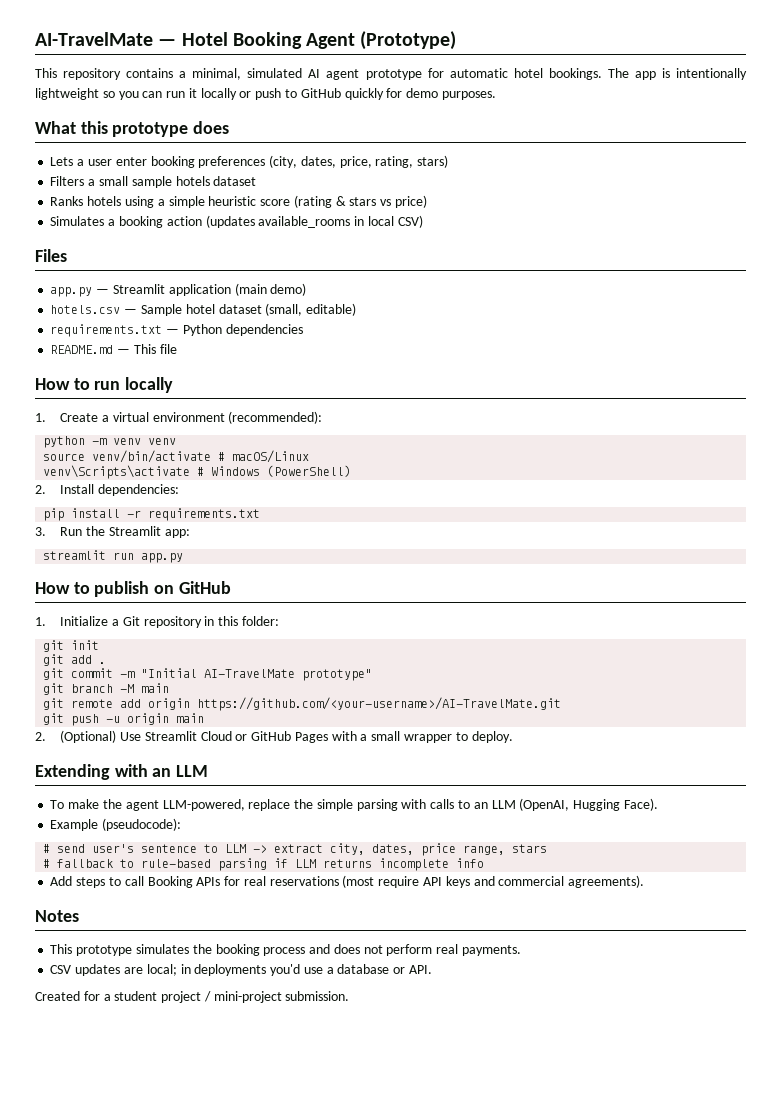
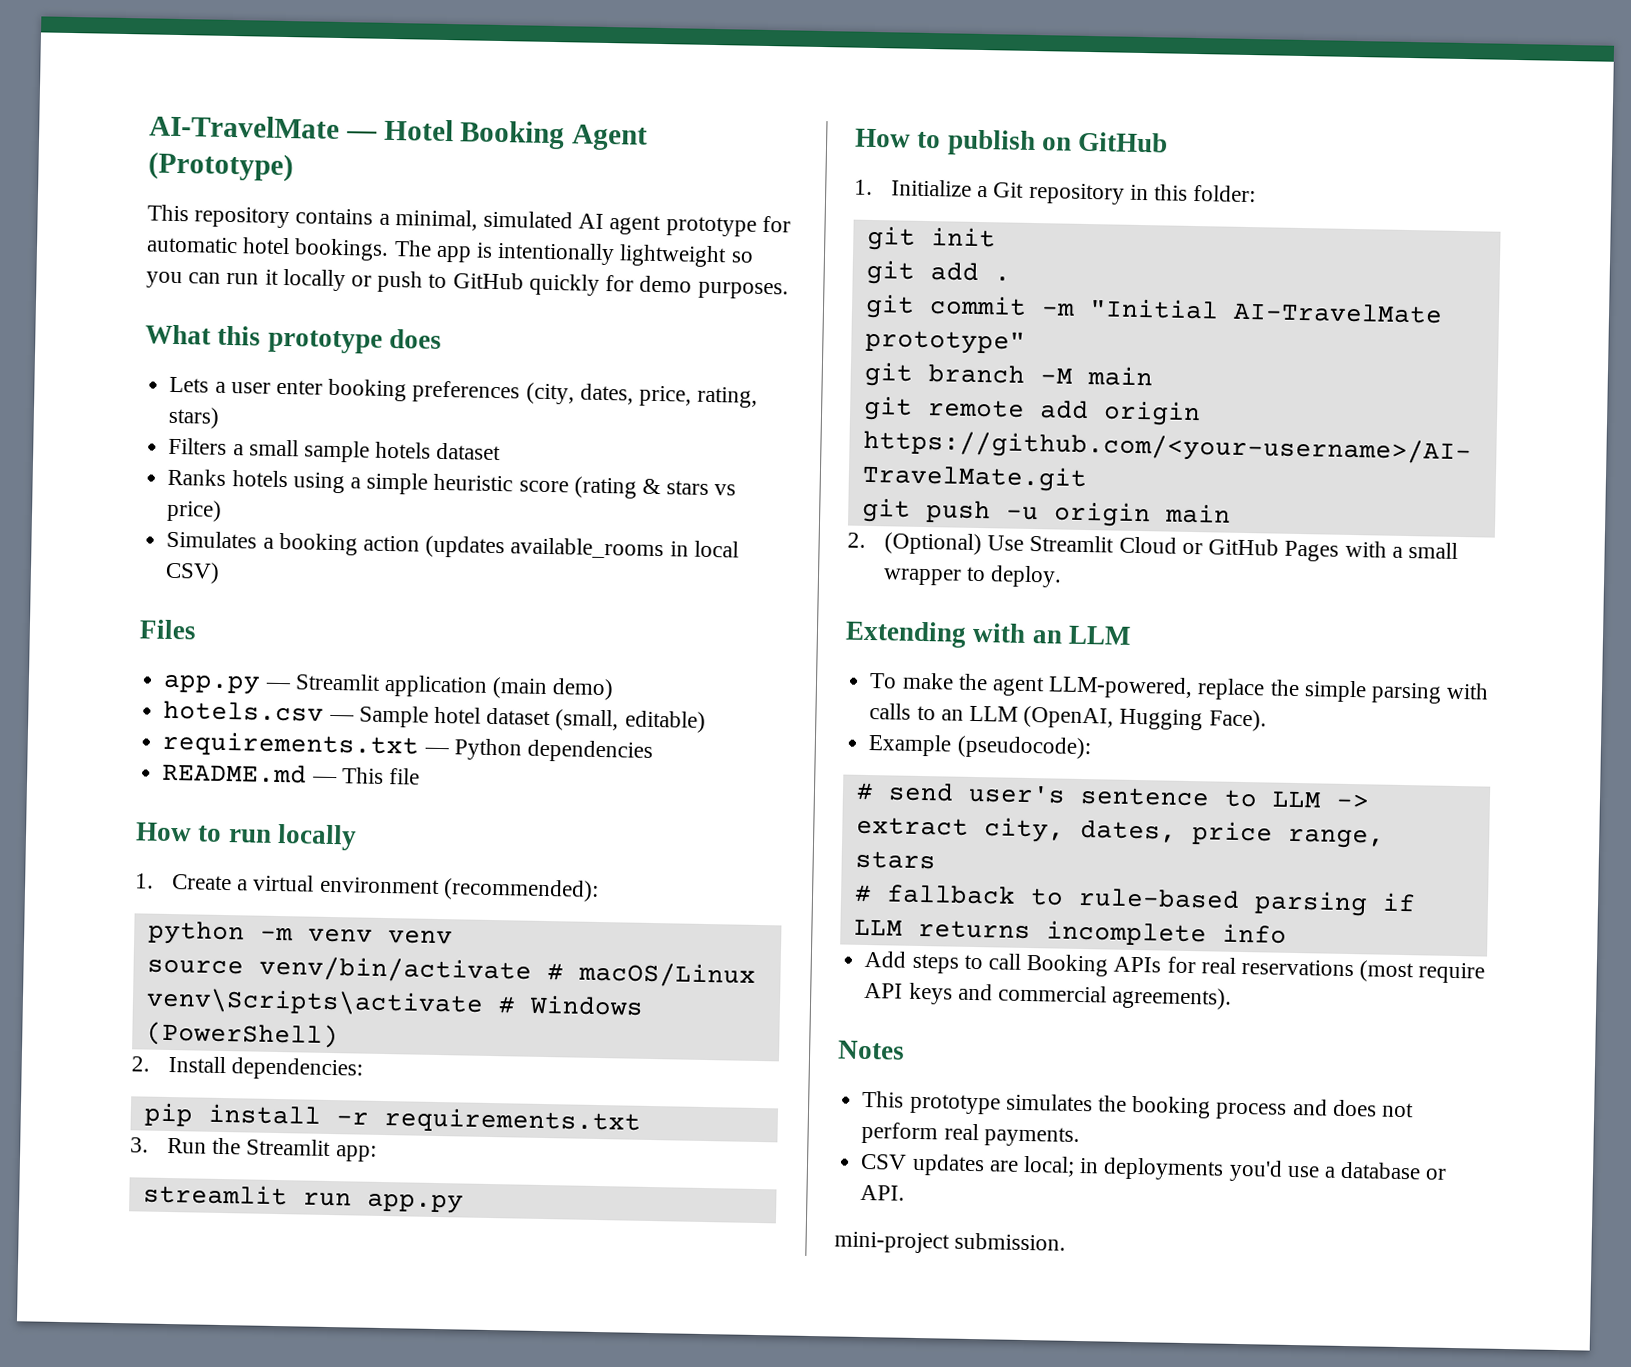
- Created for a student project / mini-project submission.
+ mini-project submission.

